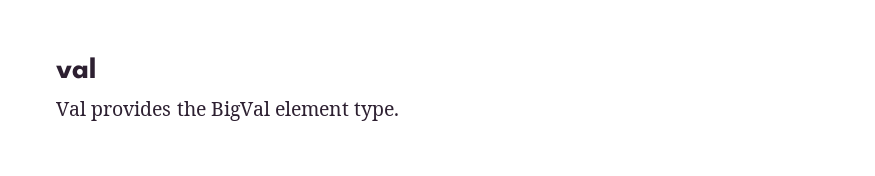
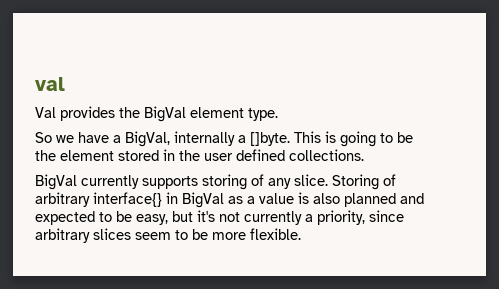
+ So we have a BigVal, internally a []byte. This is going to be the element stored in the user defined collections.
+ BigVal currently supports storing of any slice. Storing of arbitrary interface{} in BigVal as a value is also planned and expected to be easy, but it's not currently a priority, since arbitrary slices seem to be more flexible.

